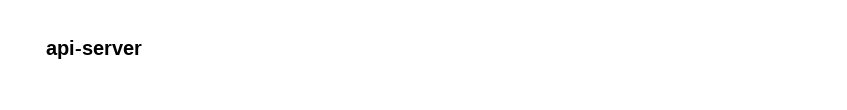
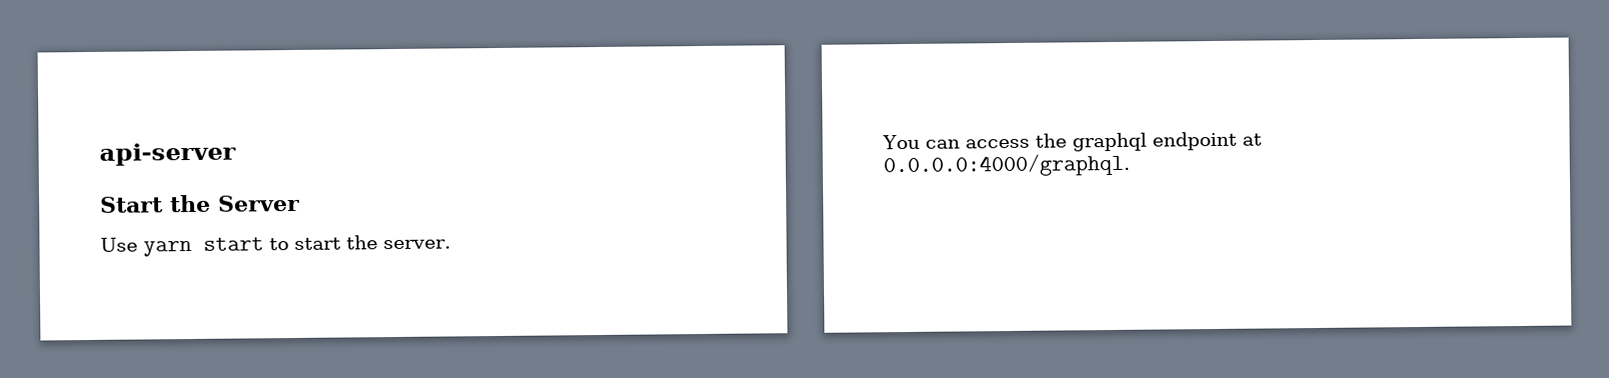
+ Start the Server
+ Use yarn start to start the server.
+ You can access the graphql endpoint at 0.0.0.0:4000/graphql.

